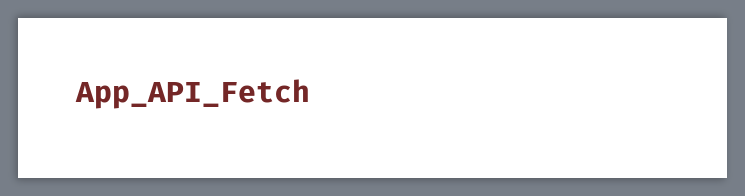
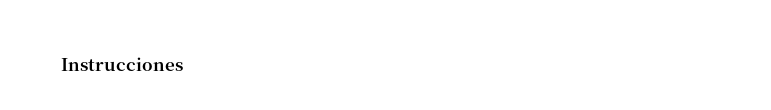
- App_API_Fetch
+ Instrucciones

